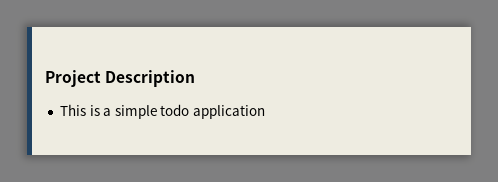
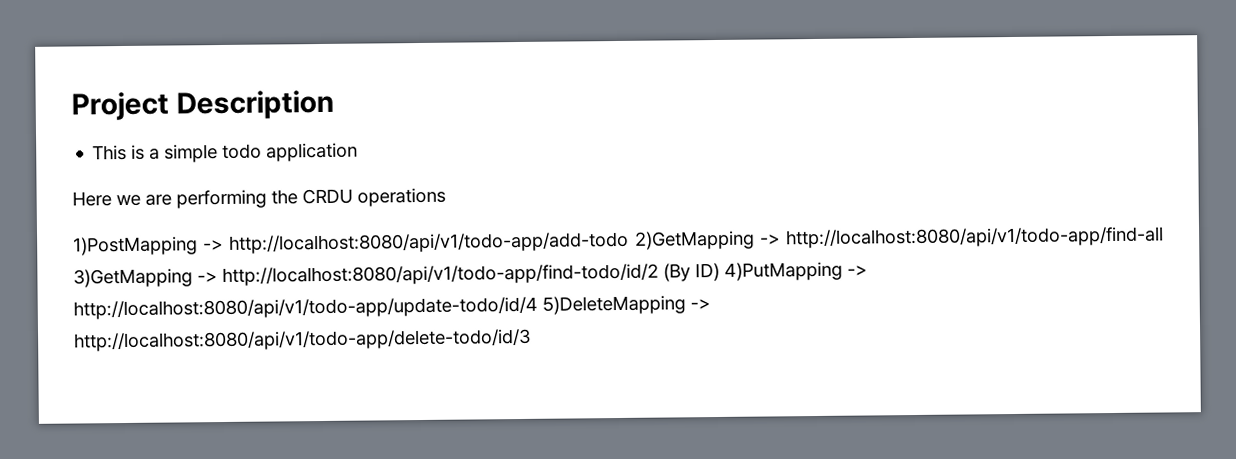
+ Here we are performing the CRDU operations
+ 1)PostMapping -> http://localhost:8080/api/v1/todo-app/add-todo 2)GetMapping -> http://localhost:8080/api/v1/todo-app/find-all 3)GetMapping -> http://localhost:8080/api/v1/todo-app/find-todo/id/2 (By ID) 4)PutMapping -> http://localhost:8080/api/v1/todo-app/update-todo/id/4 5)DeleteMapping -> http://localhost:8080/api/v1/todo-app/delete-todo/id/3

